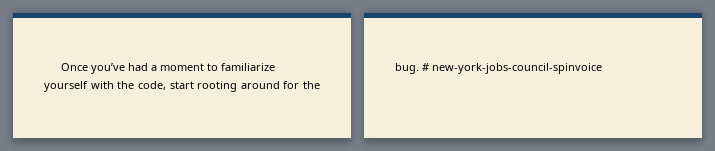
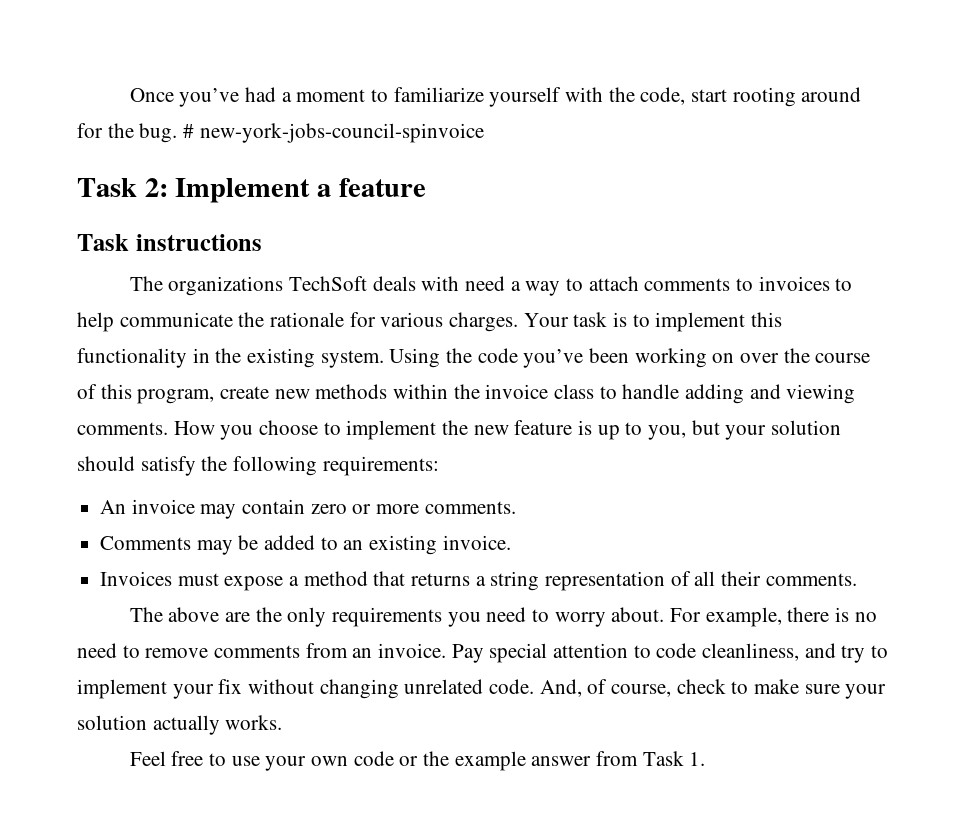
+ Task 2: Implement a feature
+ Task instructions
+ The organizations TechSoft deals with need a way to attach comments to invoices to help communicate the rationale for various charges. Your task is to implement this functionality in the existing system. Using the code you’ve been working on over the course of this program, create new methods within the invoice class to handle adding and viewing comments. How you choose to implement the new feature is up to you, but your solution should satisfy the following requirements:
+ An invoice may contain zero or more comments.
+ Comments may be added to an existing invoice.
+ Invoices must expose a method that returns a string representation of all their comments.
+ The above are the only requirements you need to worry about. For example, there is no need to remove comments from an invoice. Pay special attention to code cleanliness, and try to implement your fix without changing unrelated code. And, of course, check to make sure your solution actually works.
+ Feel free to use your own code or the example answer from Task 1.

